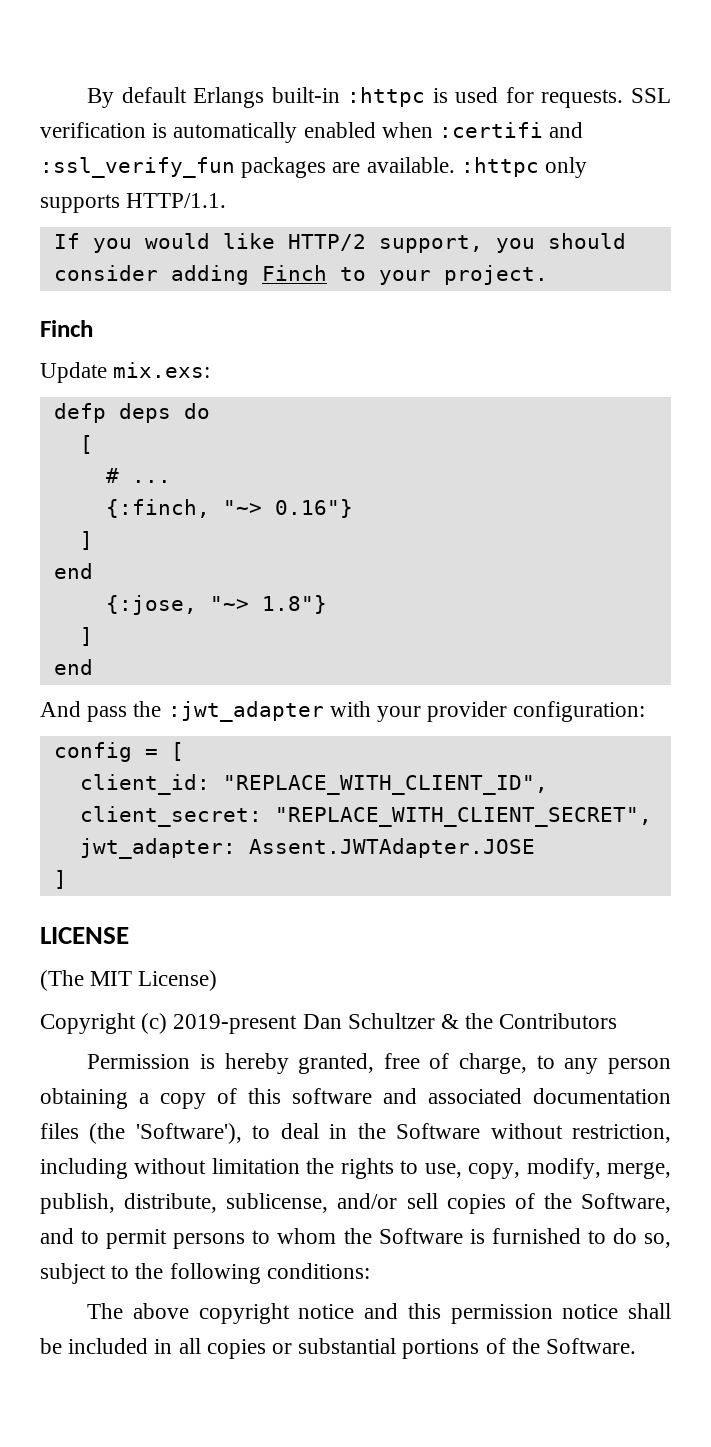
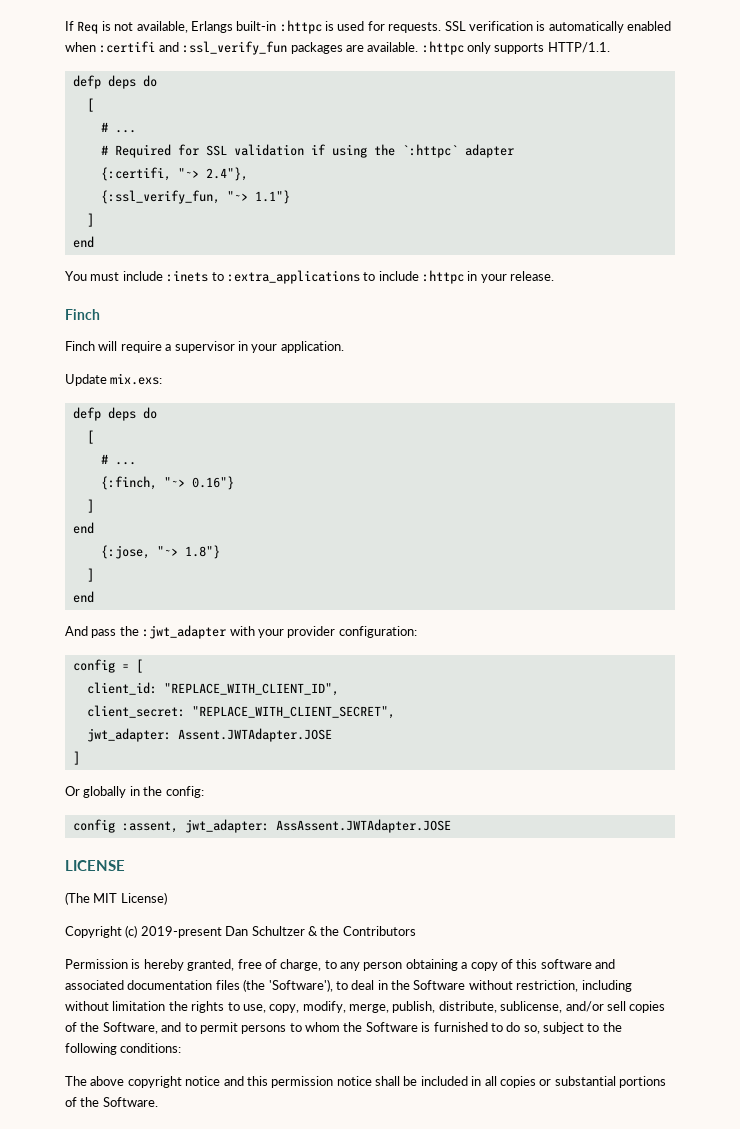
- By default Erlangs built-in :httpc is used for requests.
+ If Req is not available, Erlangs built-in :httpc is used for requests.
  SSL verification is automatically enabled when :certifi and :ssl_verify_fun packages are available. :httpc only supports HTTP/1.1.
- If you would like HTTP/2 support, you should consider adding Finch to your project.
+ defp deps do
+ [
+ # ...
+ # Required for SSL validation if using the `:httpc` adapter
+ {:certifi, "~> 2.4"},
+ {:ssl_verify_fun, "~> 1.1"}
+ ]
+ end
+ You must include :inets to :extra_applications to include :httpc in your release.
  Finch
+ Finch will require a supervisor in your application.
+ Or globally in the config:
+ config :assent, jwt_adapter: AssAssent.JWTAdapter.JOSE

